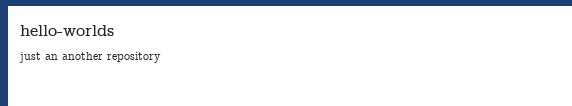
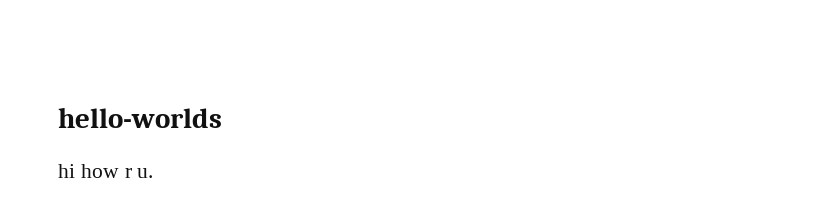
- just an another repository
+ hi how r u.

